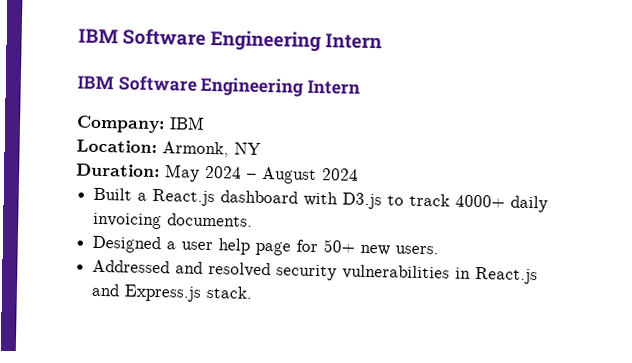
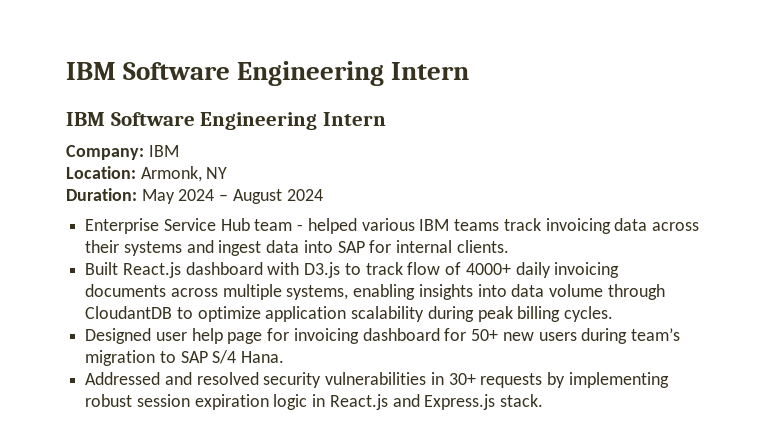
+ Enterprise Service Hub team - helped various IBM teams track invoicing data across their systems and ingest data into SAP for internal clients.
- Built a React.js dashboard with D3.js to track 4000+ daily invoicing documents.
+ Built React.js dashboard with D3.js to track flow of 4000+ daily invoicing documents across multiple systems, enabling insights into data volume through CloudantDB to optimize application scalability during peak billing cycles.
- Designed a user help page for 50+ new users.
+ Designed user help page for invoicing dashboard for 50+ new users during team’s migration to SAP S/4 Hana.
- Addressed and resolved security vulnerabilities in React.js and Express.js stack.
+ Addressed and resolved security vulnerabilities in 30+ requests by implementing robust session expiration logic in React.js and Express.js stack.

